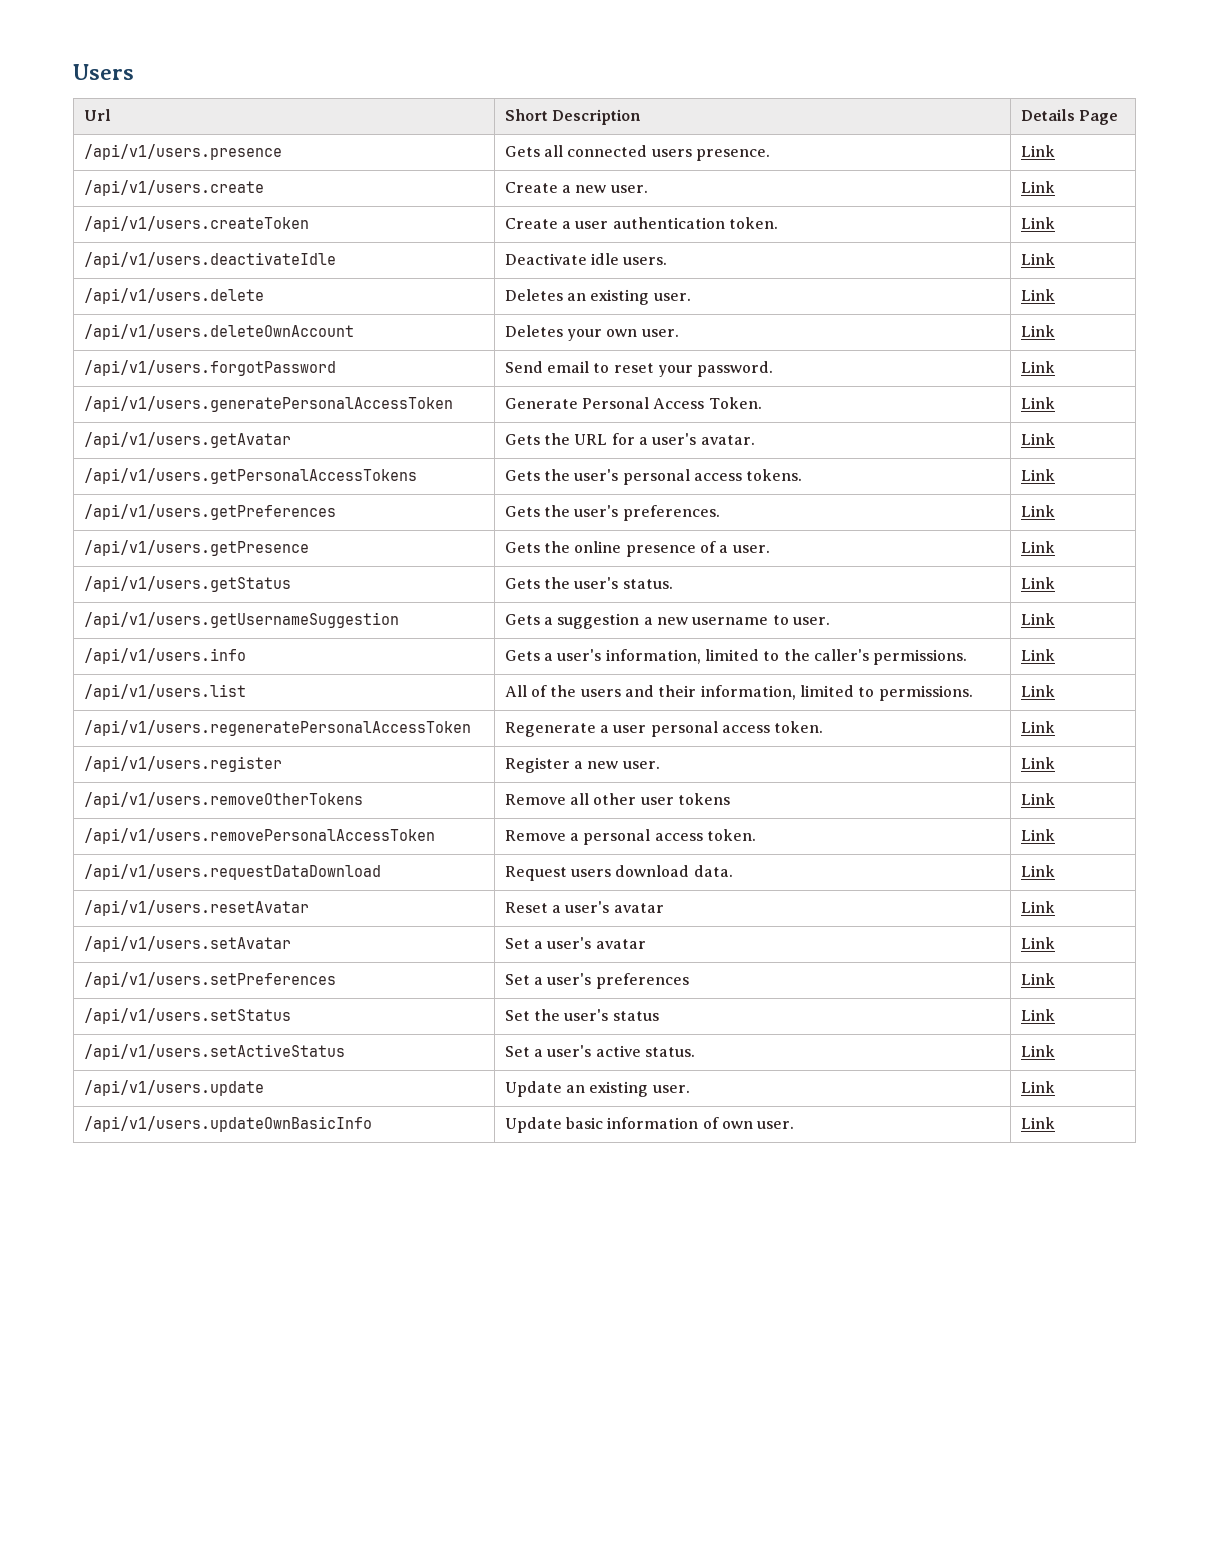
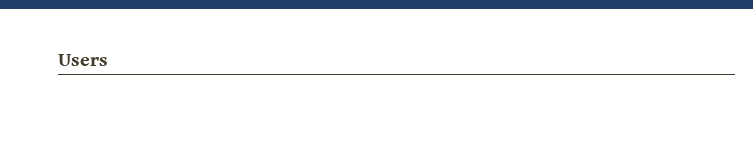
- Url | Short Description | Details Page
- /api/v1/users.presence | Gets all connected users presence. | Link
- /api/v1/users.create | Create a new user. | Link
- /api/v1/users.createToken | Create a user authentication token. | Link
- /api/v1/users.deactivateIdle | Deactivate idle users. | Link
- /api/v1/users.delete | Deletes an existing user. | Link
- /api/v1/users.deleteOwnAccount | Deletes your own user. | Link
- /api/v1/users.forgotPassword | Send email to reset your password. | Link
- /api/v1/users.generatePersonalAccessToken | Generate Personal Access Token. | Link
- /api/v1/users.getAvatar | Gets the URL for a user's avatar. | Link
- /api/v1/users.getPersonalAccessTokens | Gets the user's personal access tokens. | Link
- /api/v1/users.getPreferences | Gets the user's preferences. | Link
- /api/v1/users.getPresence | Gets the online presence of a user. | Link
- /api/v1/users.getStatus | Gets the user's status. | Link
- /api/v1/users.getUsernameSuggestion | Gets a suggestion a new username to user. | Link
- /api/v1/users.info | Gets a user's information, limited to the caller's permissions. | Link
- /api/v1/users.list | All of the users and their information, limited to permissions. | Link
- /api/v1/users.regeneratePersonalAccessToken | Regenerate a user personal access token. | Link
- /api/v1/users.register | Register a new user. | Link
- /api/v1/users.removeOtherTokens | Remove all other user tokens | Link
- /api/v1/users.removePersonalAccessToken | Remove a personal access token. | Link
- /api/v1/users.requestDataDownload | Request users download data. | Link
- /api/v1/users.resetAvatar | Reset a user's avatar | Link
- /api/v1/users.setAvatar | Set a user's avatar | Link
- /api/v1/users.setPreferences | Set a user's preferences | Link
- /api/v1/users.setStatus | Set the user's status | Link
- /api/v1/users.setActiveStatus | Set a user's active status. | Link
- /api/v1/users.update | Update an existing user. | Link
- /api/v1/users.updateOwnBasicInfo | Update basic information of own user. | Link

